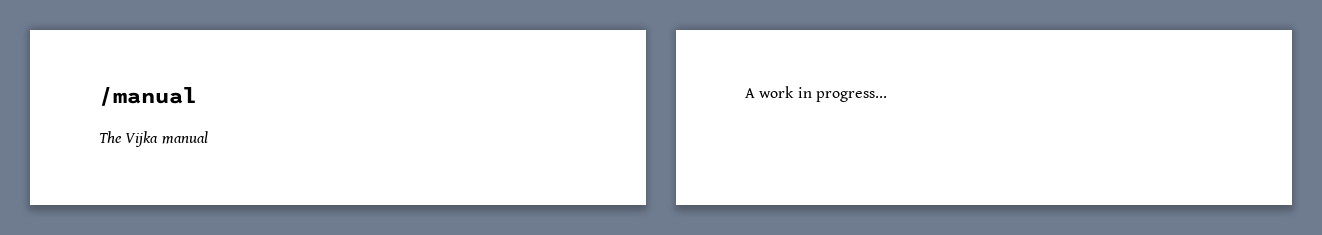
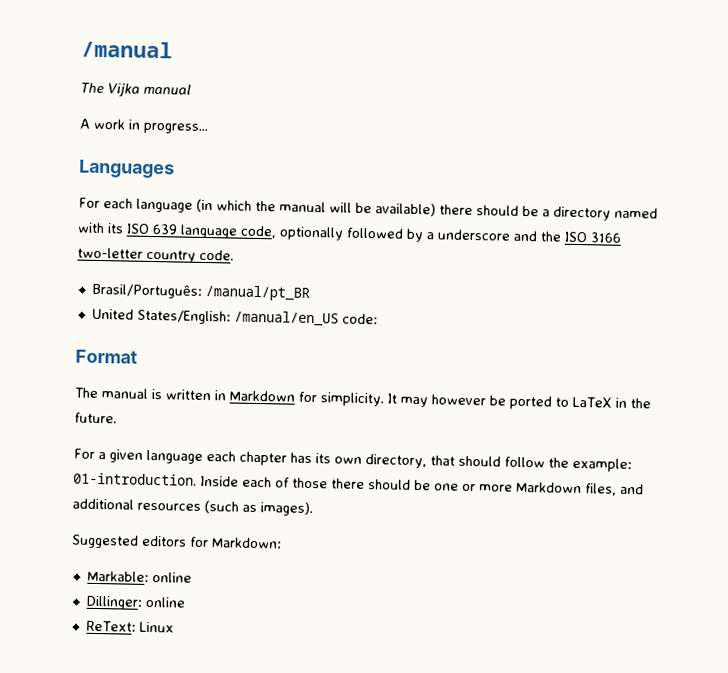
+ Languages
+ For each language (in which the manual will be available) there should be a directory named with its ISO 639 language code, optionally followed by a underscore and the ISO 3166 two-letter country code.
+ Brasil/Português: /manual/pt_BR
+ United States/English: /manual/en_US code:
+ Format
+ The manual is written in Markdown for simplicity. It may however be ported to LaTeX in the future.
+ For a given language each chapter has its own directory, that should follow the example: 01-introduction. Inside each of those there should be one or more Markdown files, and additional resources (such as images).
+ Suggested editors for Markdown:
+ Markable: online
+ Dillinger: online
+ ReText: Linux

